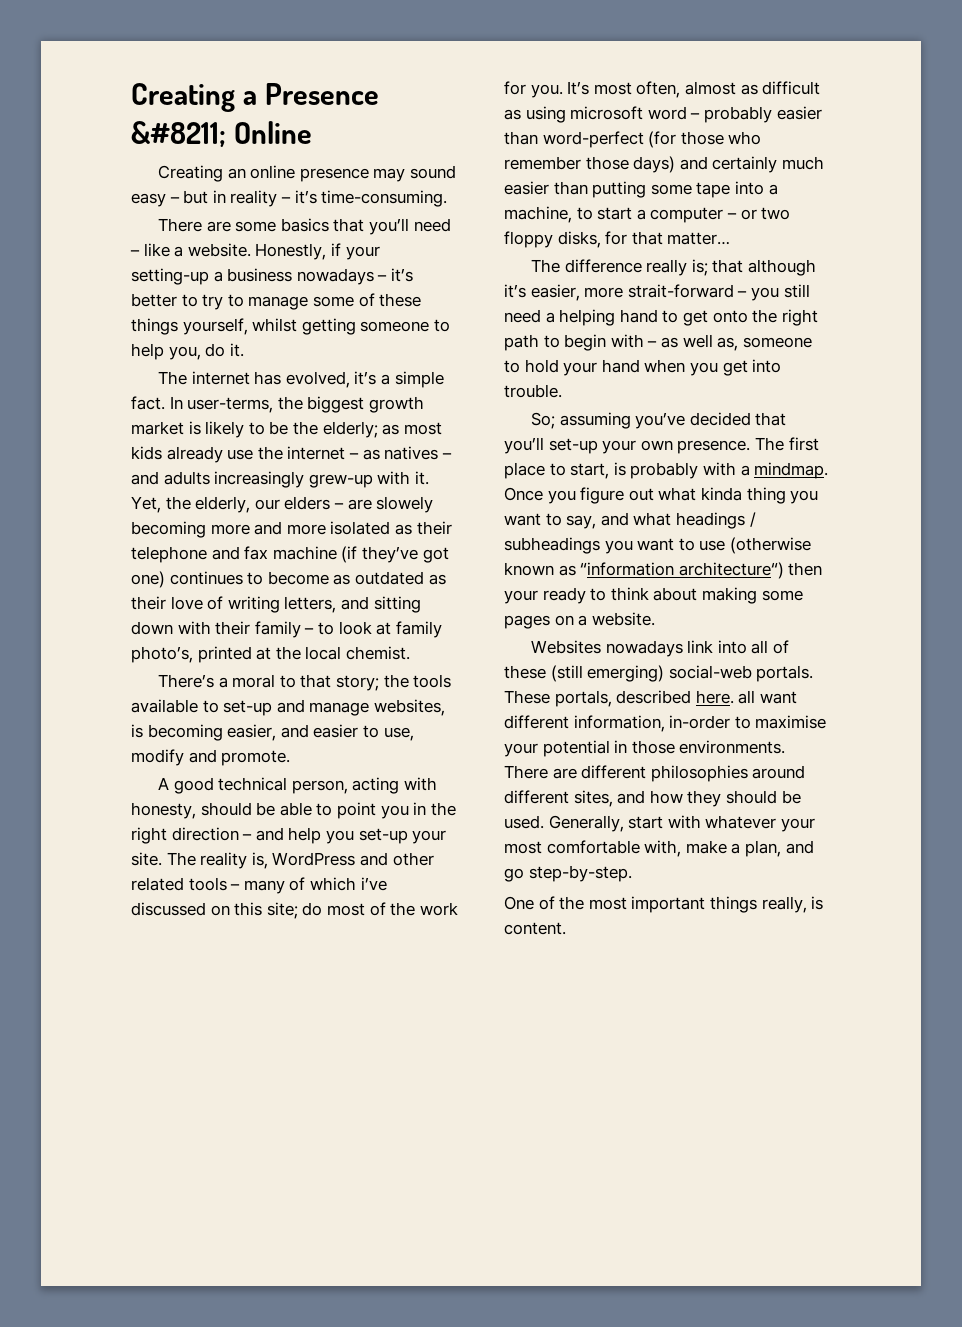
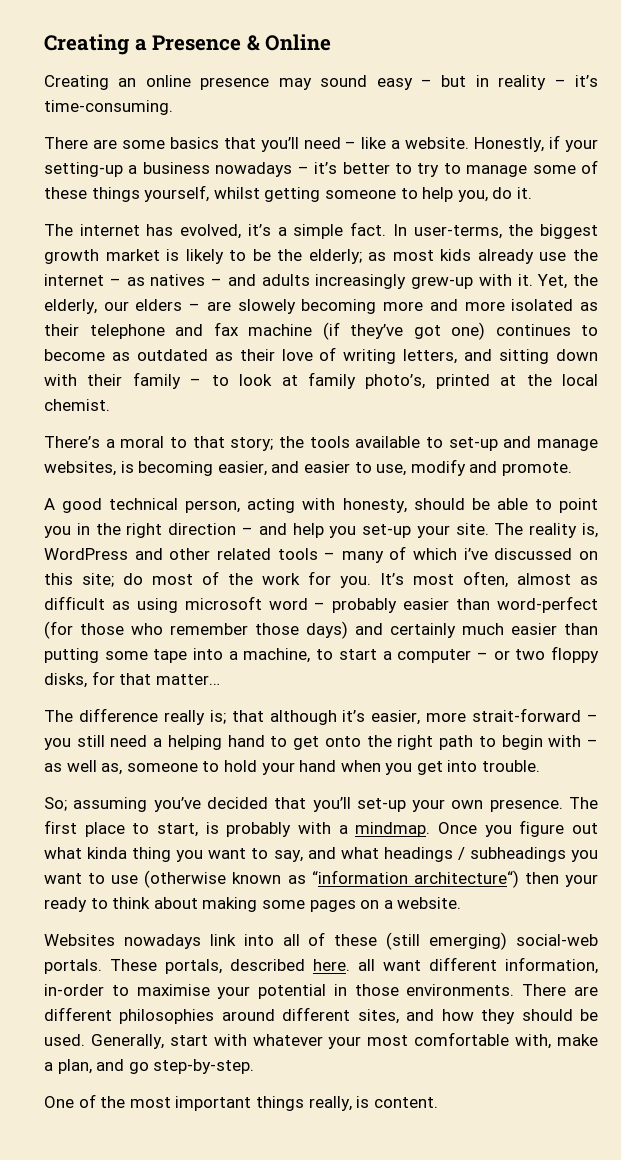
- Creating a Presence &#8211; Online
+ Creating a Presence & Online

